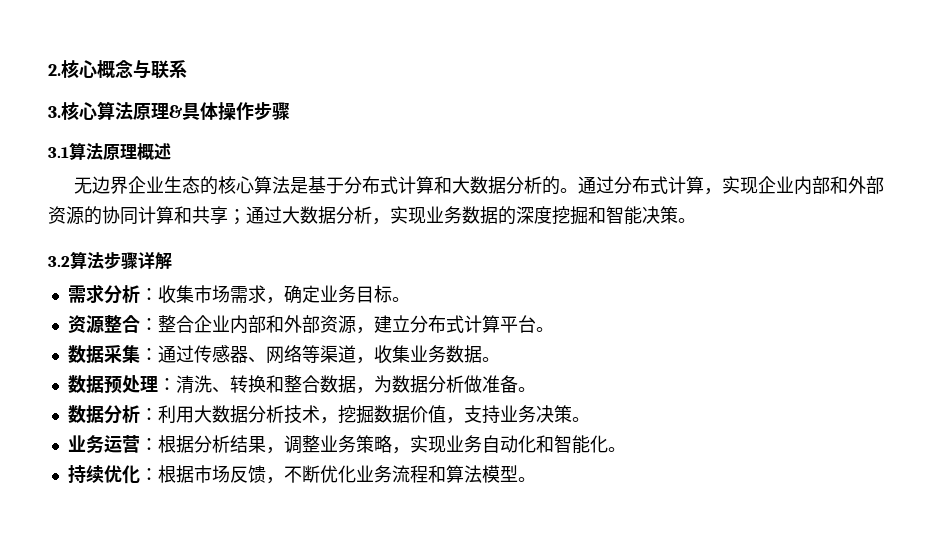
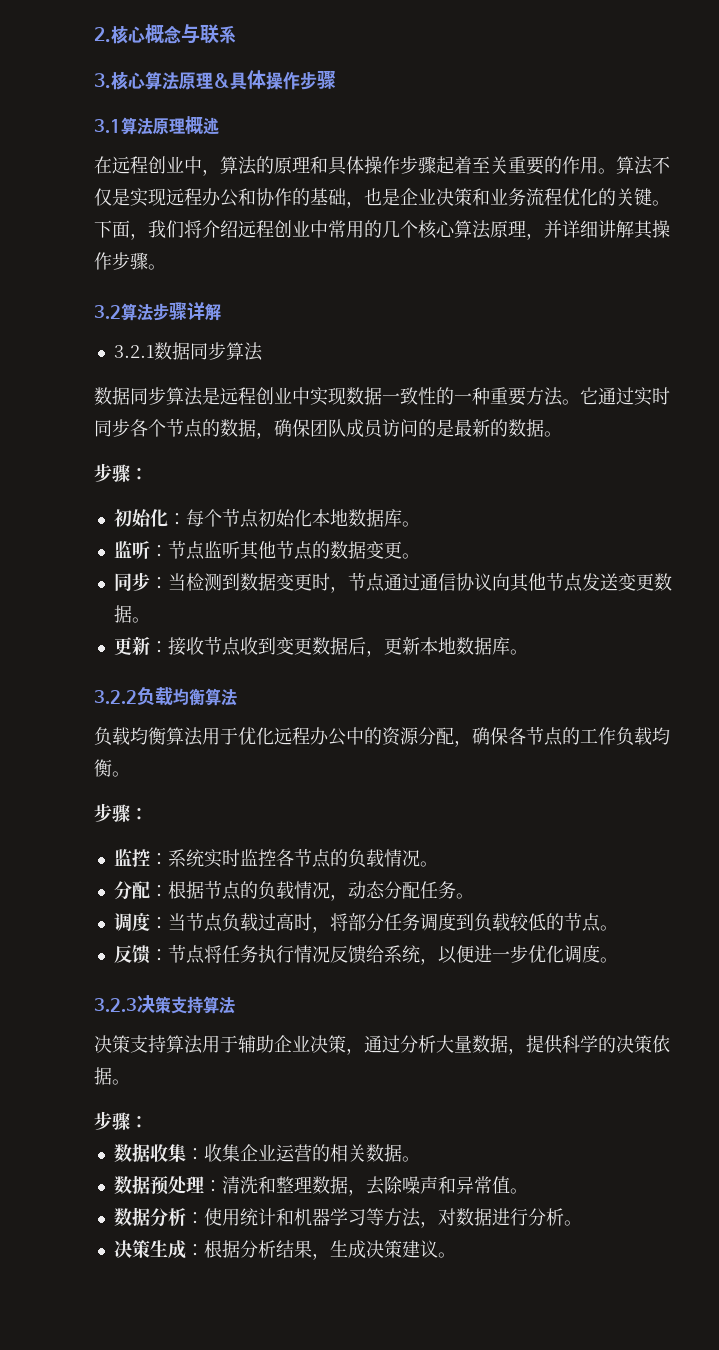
- 无边界企业生态的核心算法是基于分布式计算和大数据分析的。通过分布式计算，实现企业内部和外部资源的协同计算和共享；通过大数据分析，实现业务数据的深度挖掘和智能决策。
+ 在远程创业中，算法的原理和具体操作步骤起着至关重要的作用。算法不仅是实现远程办公和协作的基础，也是企业决策和业务流程优化的关键。下面，我们将介绍远程创业中常用的几个核心算法原理，并详细讲解其操作步骤。
- 需求分析：收集市场需求，确定业务目标。
- 资源整合：整合企业内部和外部资源，建立分布式计算平台。
- 数据采集：通过传感器、网络等渠道，收集业务数据。
+ 3.2.1数据同步算法
+ 数据同步算法是远程创业中实现数据一致性的一种重要方法。它通过实时同步各个节点的数据，确保团队成员访问的是最新的数据。
+ 步骤：
+ 初始化：每个节点初始化本地数据库。
+ 监听：节点监听其他节点的数据变更。
+ 同步：当检测到数据变更时，节点通过通信协议向其他节点发送变更数据。
+ 更新：接收节点收到变更数据后，更新本地数据库。
+ 3.2.2负载均衡算法
+ 负载均衡算法用于优化远程办公中的资源分配，确保各节点的工作负载均衡。
+ 步骤：
+ 监控：系统实时监控各节点的负载情况。
+ 分配：根据节点的负载情况，动态分配任务。
+ 调度：当节点负载过高时，将部分任务调度到负载较低的节点。
+ 反馈：节点将任务执行情况反馈给系统，以便进一步优化调度。
+ 3.2.3决策支持算法
+ 决策支持算法用于辅助企业决策，通过分析大量数据，提供科学的决策依据。
+ 步骤：
+ 数据收集：收集企业运营的相关数据。
- 数据预处理：清洗、转换和整合数据，为数据分析做准备。
- 数据分析：利用大数据分析技术，挖掘数据价值，支持业务决策。
- 业务运营：根据分析结果，调整业务策略，实现业务自动化和智能化。
- 持续优化：根据市场反馈，不断优化业务流程和算法模型。
+ 数据预处理：清洗和整理数据，去除噪声和异常值。
+ 数据分析：使用统计和机器学习等方法，对数据进行分析。
+ 决策生成：根据分析结果，生成决策建议。

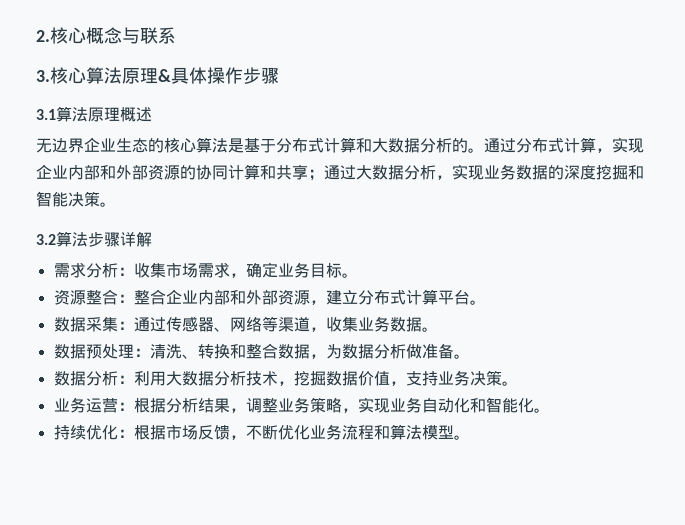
- 在远程创业中，算法的原理和具体操作步骤起着至关重要的作用。算法不仅是实现远程办公和协作的基础，也是企业决策和业务流程优化的关键。下面，我们将介绍远程创业中常用的几个核心算法原理，并详细讲解其操作步骤。
+ 无边界企业生态的核心算法是基于分布式计算和大数据分析的。通过分布式计算，实现企业内部和外部资源的协同计算和共享；通过大数据分析，实现业务数据的深度挖掘和智能决策。
- 3.2.1数据同步算法
- 数据同步算法是远程创业中实现数据一致性的一种重要方法。它通过实时同步各个节点的数据，确保团队成员访问的是最新的数据。
- 步骤：
- 初始化：每个节点初始化本地数据库。
- 监听：节点监听其他节点的数据变更。
- 同步：当检测到数据变更时，节点通过通信协议向其他节点发送变更数据。
- 更新：接收节点收到变更数据后，更新本地数据库。
- 3.2.2负载均衡算法
- 负载均衡算法用于优化远程办公中的资源分配，确保各节点的工作负载均衡。
- 步骤：
- 监控：系统实时监控各节点的负载情况。
- 分配：根据节点的负载情况，动态分配任务。
- 调度：当节点负载过高时，将部分任务调度到负载较低的节点。
- 反馈：节点将任务执行情况反馈给系统，以便进一步优化调度。
- 3.2.3决策支持算法
- 决策支持算法用于辅助企业决策，通过分析大量数据，提供科学的决策依据。
- 步骤：
- 数据收集：收集企业运营的相关数据。
+ 需求分析：收集市场需求，确定业务目标。
+ 资源整合：整合企业内部和外部资源，建立分布式计算平台。
+ 数据采集：通过传感器、网络等渠道，收集业务数据。
- 数据预处理：清洗和整理数据，去除噪声和异常值。
- 数据分析：使用统计和机器学习等方法，对数据进行分析。
- 决策生成：根据分析结果，生成决策建议。
+ 数据预处理：清洗、转换和整合数据，为数据分析做准备。
+ 数据分析：利用大数据分析技术，挖掘数据价值，支持业务决策。
+ 业务运营：根据分析结果，调整业务策略，实现业务自动化和智能化。
+ 持续优化：根据市场反馈，不断优化业务流程和算法模型。

